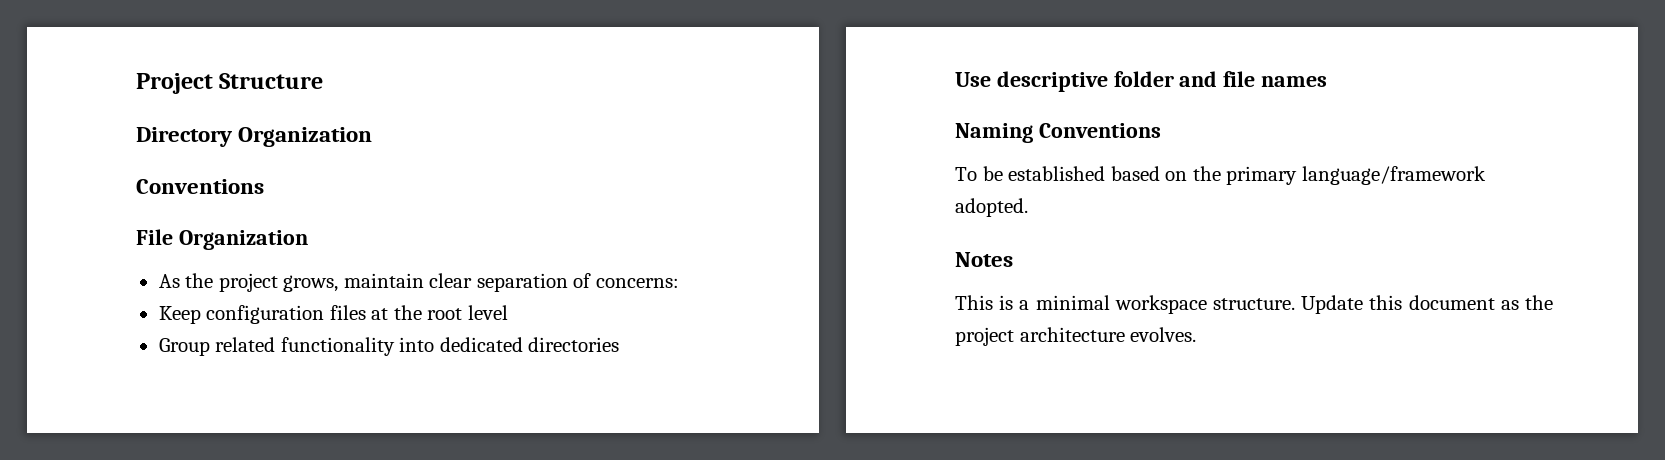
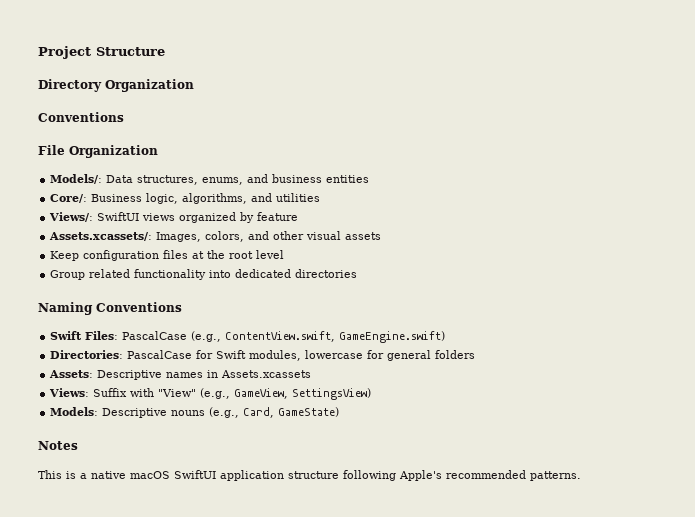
- As the project grows, maintain clear separation of concerns:
+ Models/: Data structures, enums, and business entities
+ Core/: Business logic, algorithms, and utilities
+ Views/: SwiftUI views organized by feature
+ Assets.xcassets/: Images, colors, and other visual assets
- Use descriptive folder and file names
  Naming Conventions
- To be established based on the primary language/framework adopted.
+ Swift Files: PascalCase (e.g., ContentView.swift, GameEngine.swift)
+ Directories: PascalCase for Swift modules, lowercase for general folders
+ Assets: Descriptive names in Assets.xcassets
+ Views: Suffix with "View" (e.g., GameView, SettingsView)
+ Models: Descriptive nouns (e.g., Card, GameState)
  Notes
- This is a minimal workspace structure. Update this document as the project architecture evolves.
+ This is a native macOS SwiftUI application structure following Apple's recommended patterns.

